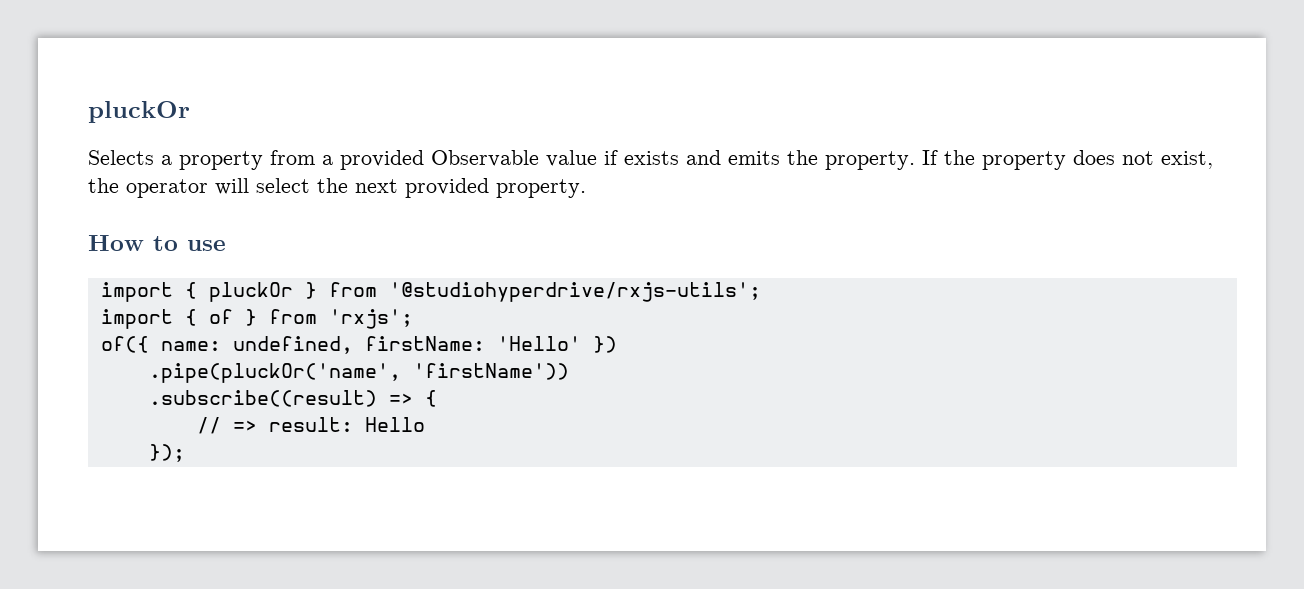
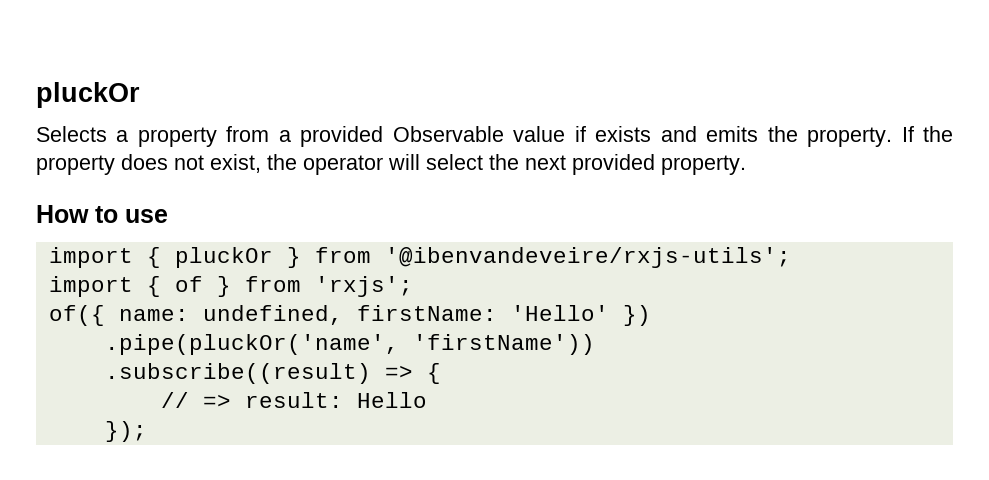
- import { pluckOr } from '@studiohyperdrive/rxjs-utils';
+ import { pluckOr } from '@ibenvandeveire/rxjs-utils';

